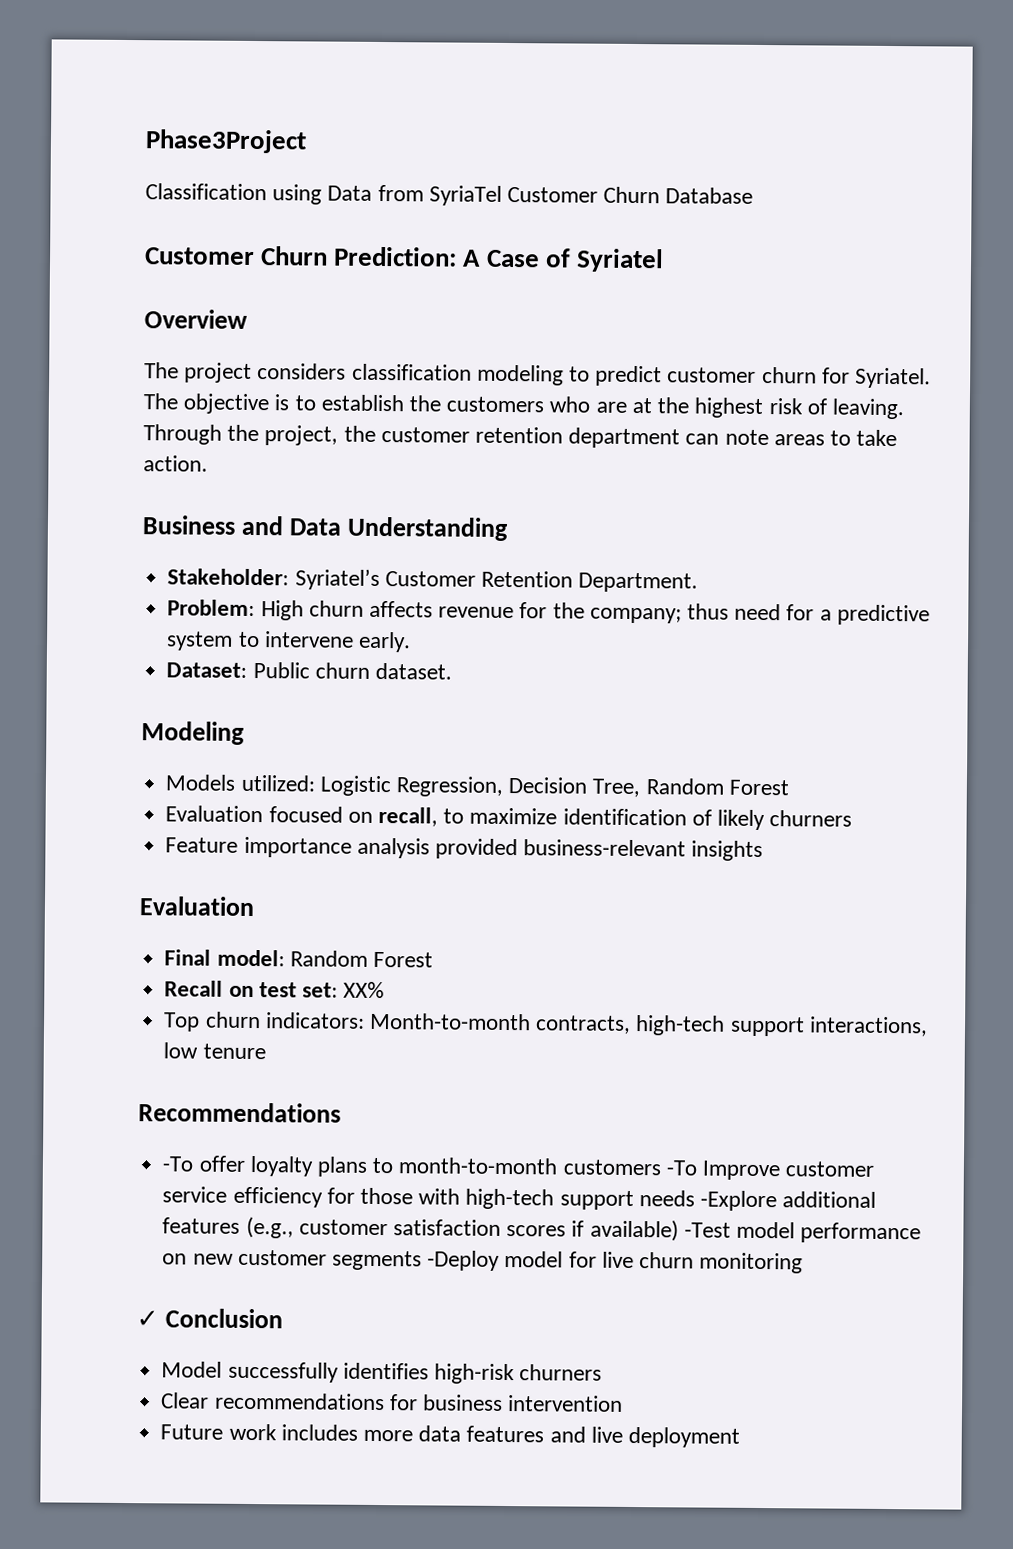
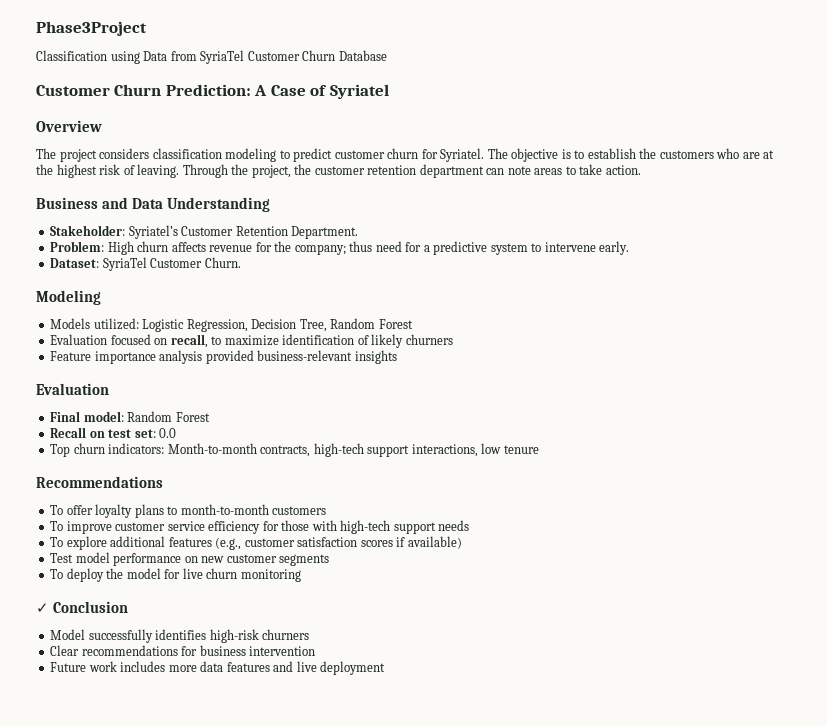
- Dataset: Public churn dataset.
+ Dataset: SyriaTel Customer Churn.
- Recall on test set: XX%
+ Recall on test set: 0.0
- -To offer loyalty plans to month-to-month customers -To Improve customer service efficiency for those with high-tech support needs -Explore additional features (e.g., customer satisfaction scores if available) -Test model performance on new customer segments -Deploy model for live churn monitoring
+ To offer loyalty plans to month-to-month customers
+ To improve customer service efficiency for those with high-tech support needs
+ To explore additional features (e.g., customer satisfaction scores if available)
+ Test model performance on new customer segments
+ To deploy the model for live churn monitoring

